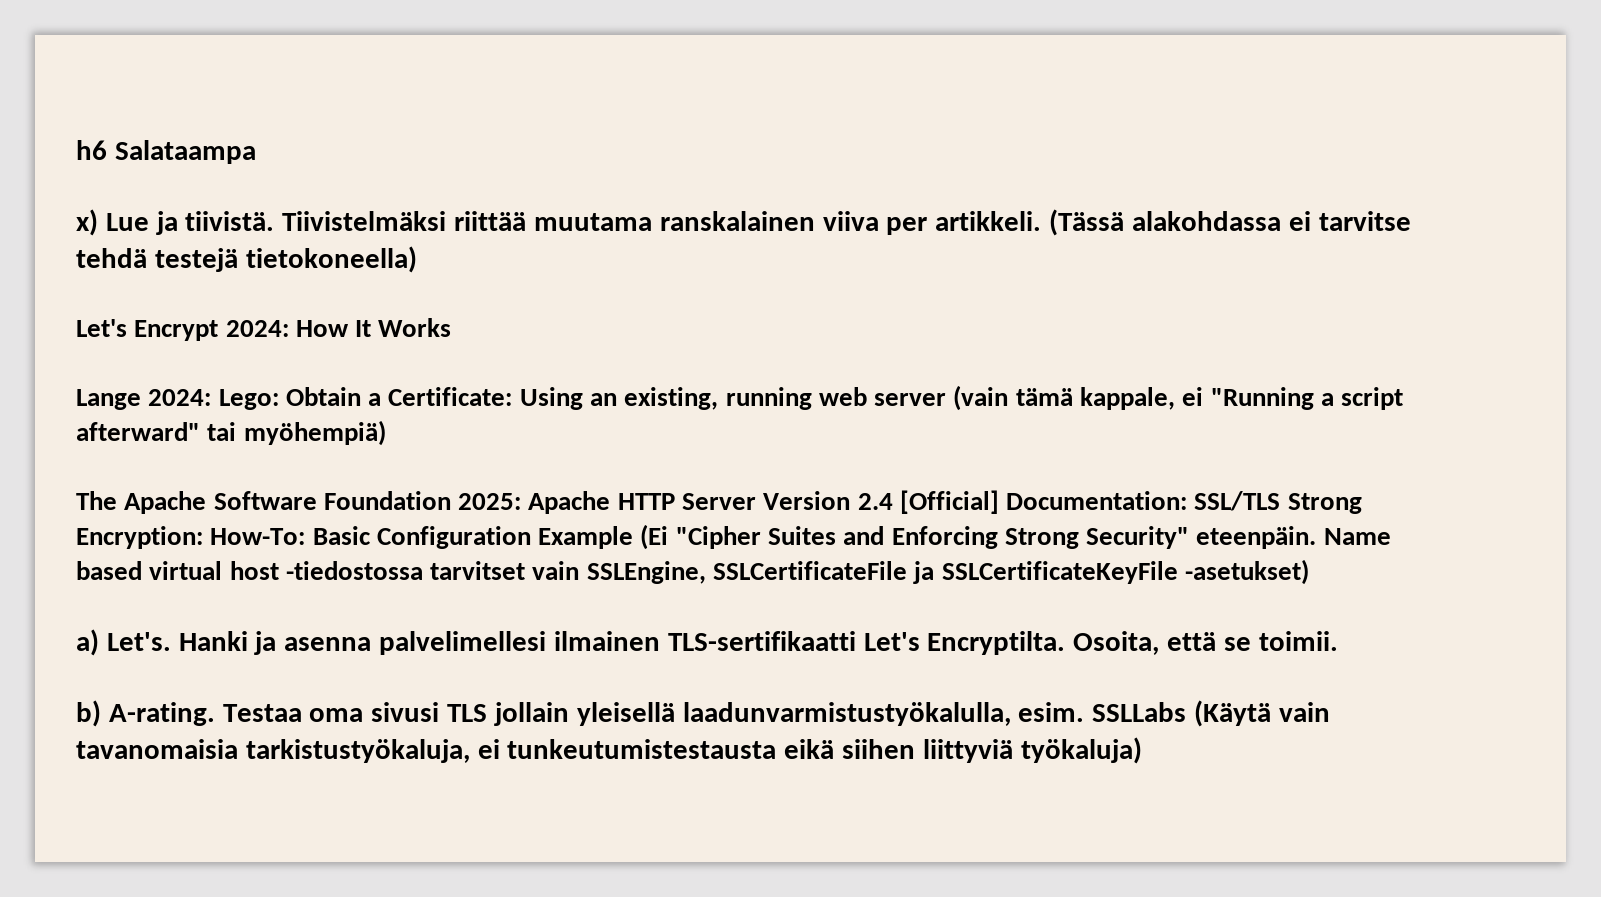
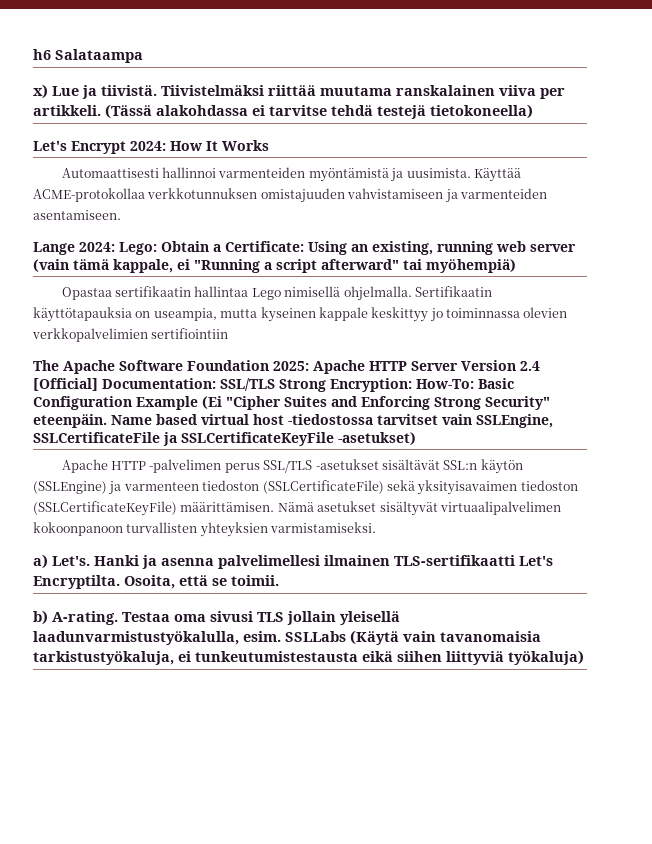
+ Automaattisesti hallinnoi varmenteiden myöntämistä ja uusimista. Käyttää ACME-protokollaa verkkotunnuksen omistajuuden vahvistamiseen ja varmenteiden asentamiseen.
+ Opastaa sertifikaatin hallintaa Lego nimisellä ohjelmalla. Sertifikaatin käyttötapauksia on useampia, mutta kyseinen kappale keskittyy jo toiminnassa olevien verkkopalvelimien sertifiointiin
+ Apache HTTP -palvelimen perus SSL/TLS -asetukset sisältävät SSL:n käytön (SSLEngine) ja varmenteen tiedoston (SSLCertificateFile) sekä yksityisavaimen tiedoston (SSLCertificateKeyFile) määrittämisen. Nämä asetukset sisältyvät virtuaalipalvelimen kokoonpanoon turvallisten yhteyksien varmistamiseksi.

